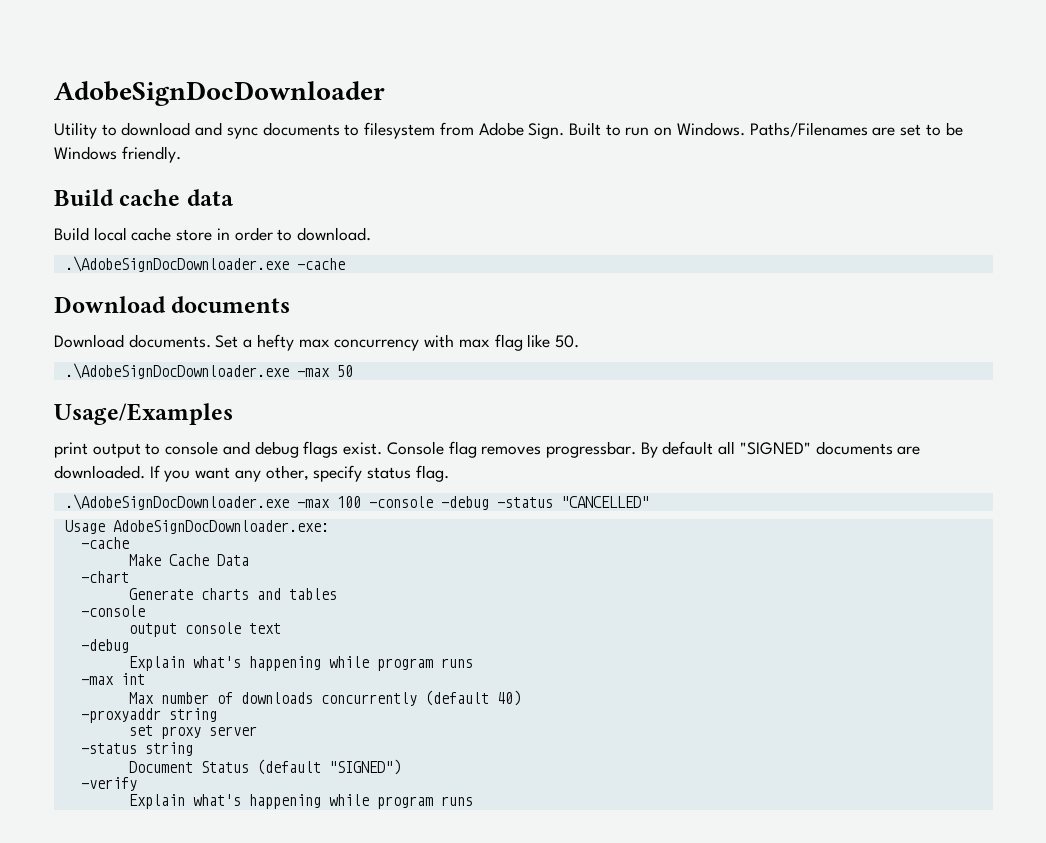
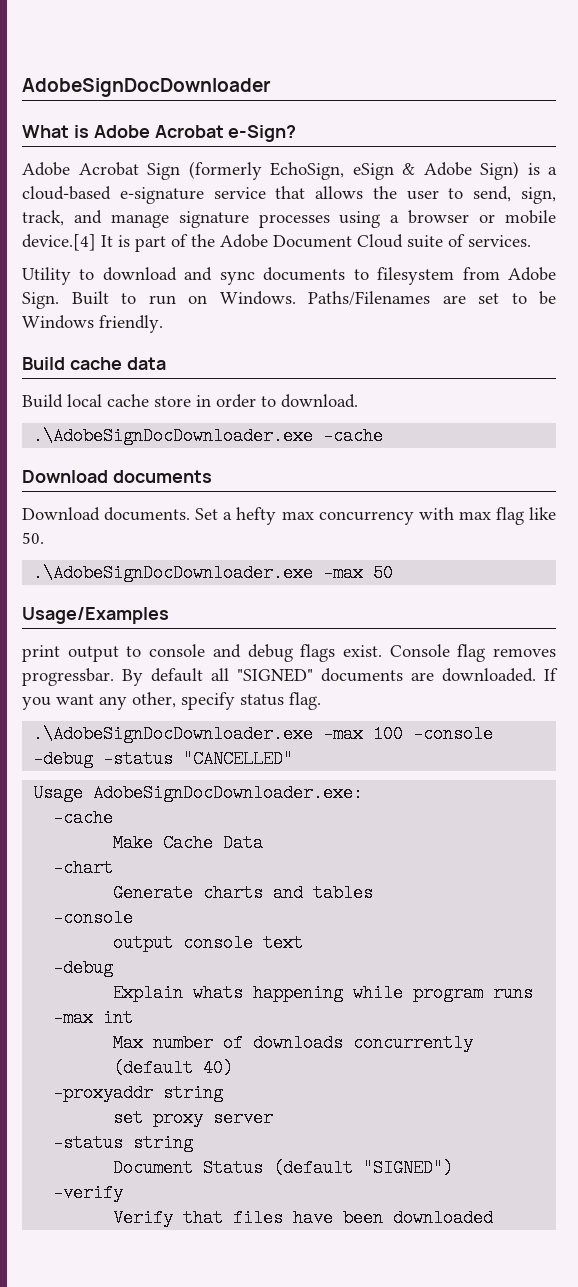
+ What is Adobe Acrobat e-Sign?
+ Adobe Acrobat Sign (formerly EchoSign, eSign & Adobe Sign) is a cloud-based e-signature service that allows the user to send, sign, track, and manage signature processes using a browser or mobile device.[4] It is part of the Adobe Document Cloud suite of services.
  output console text
  -debug
- Explain what's happening while program runs
+ Explain whats happening while program runs
  -verify
- Explain what's happening while program runs
+ Verify that files have been downloaded

